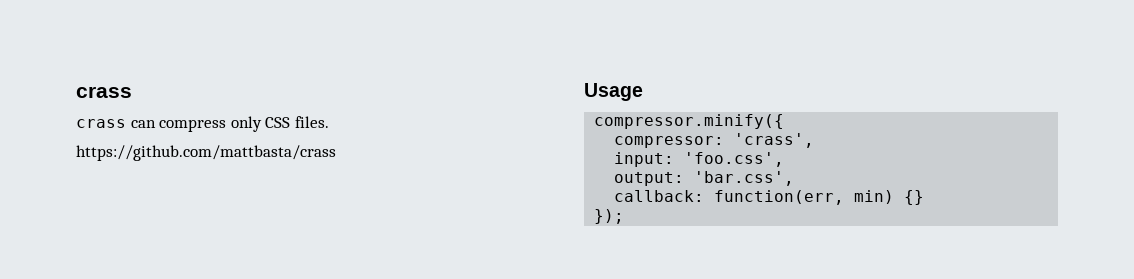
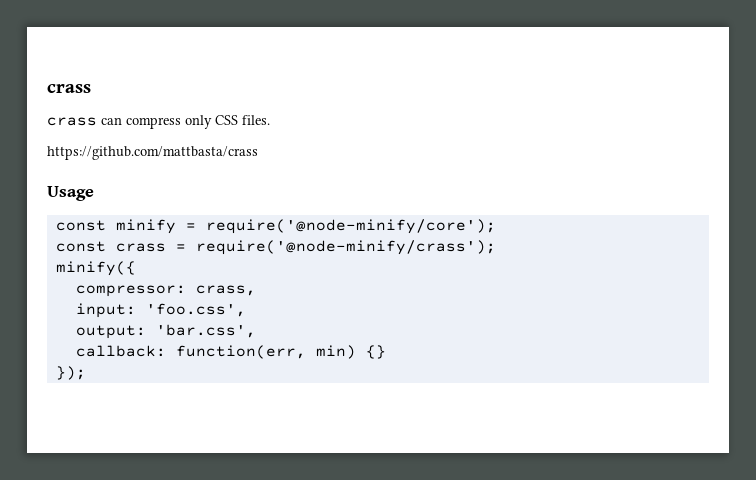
- compressor.minify({
+ const minify = require('@node-minify/core');
+ const crass = require('@node-minify/crass');
+ minify({
- compressor: 'crass',
+ compressor: crass,

